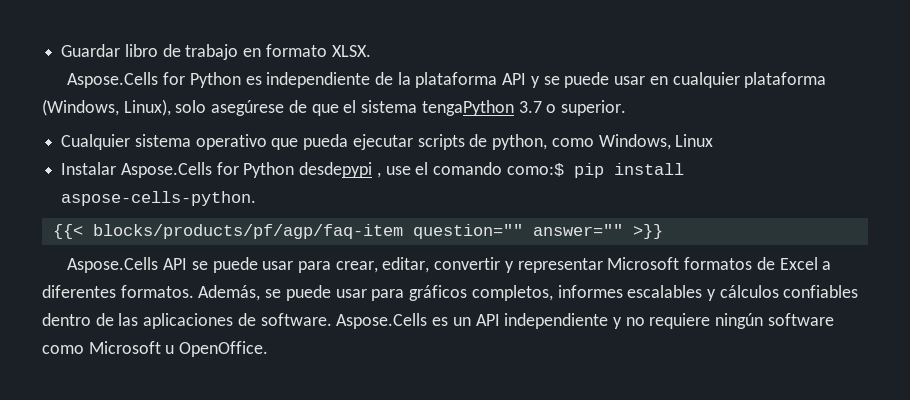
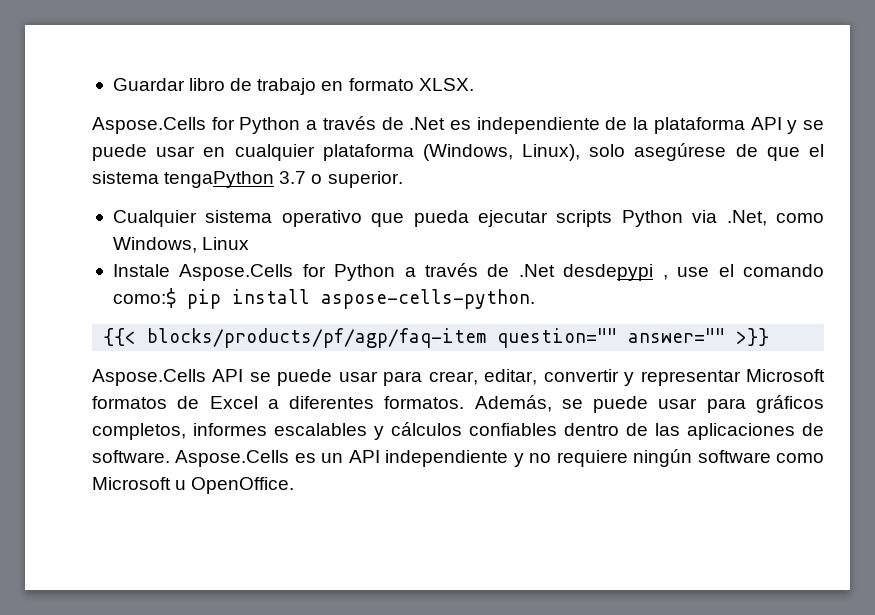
- Aspose.Cells for Python es independiente de la plataforma API y se puede usar en cualquier plataforma (Windows, Linux), solo asegúrese de que el sistema tengaPython 3.7 o superior.
+ Aspose.Cells for Python a través de .Net es independiente de la plataforma API y se puede usar en cualquier plataforma (Windows, Linux), solo asegúrese de que el sistema tengaPython 3.7 o superior.
- Cualquier sistema operativo que pueda ejecutar scripts de python, como Windows, Linux
+ Cualquier sistema operativo que pueda ejecutar scripts Python via .Net, como Windows, Linux
- Instalar Aspose.Cells for Python desdepypi , use el comando como:$ pip install aspose-cells-python.
+ Instale Aspose.Cells for Python a través de .Net desdepypi , use el comando como:$ pip install aspose-cells-python.

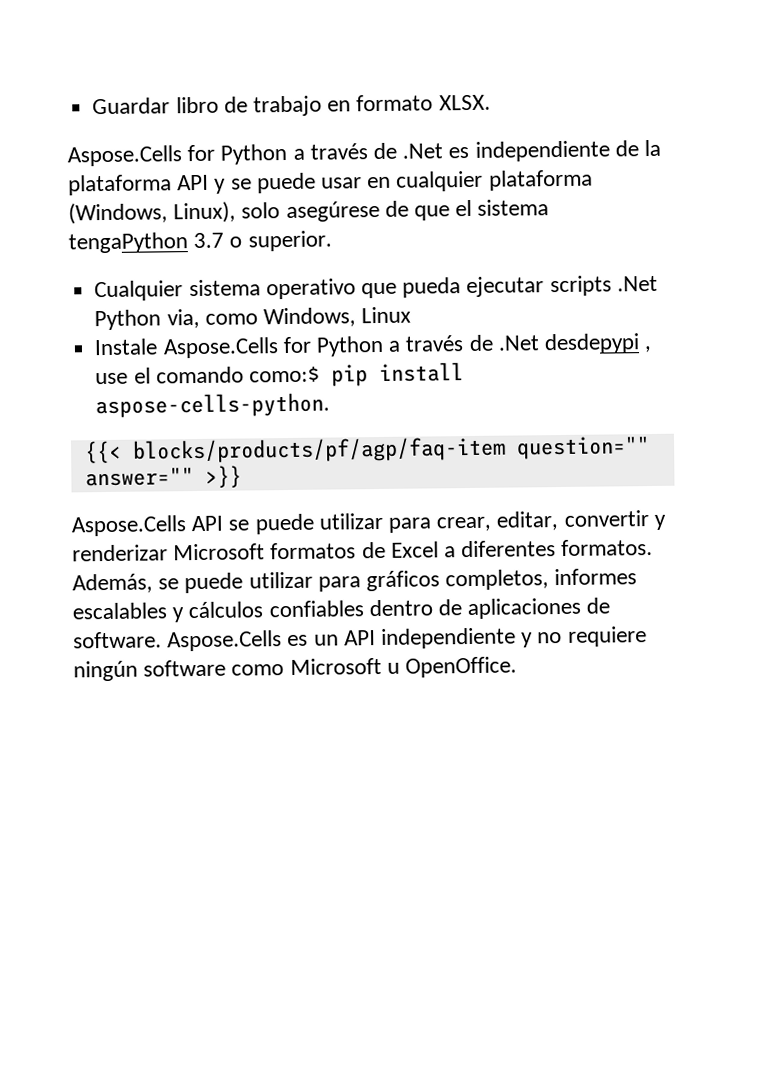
- Cualquier sistema operativo que pueda ejecutar scripts Python via .Net, como Windows, Linux
+ Cualquier sistema operativo que pueda ejecutar scripts .Net Python via, como Windows, Linux
- Aspose.Cells API se puede usar para crear, editar, convertir y representar Microsoft formatos de Excel a diferentes formatos.
+ Aspose.Cells API se puede utilizar para crear, editar, convertir y renderizar Microsoft formatos de Excel a diferentes formatos.
- Además, se puede usar para gráficos completos, informes escalables y cálculos confiables dentro de las aplicaciones de software.
+ Además, se puede utilizar para gráficos completos, informes escalables y cálculos confiables dentro de aplicaciones de software.

